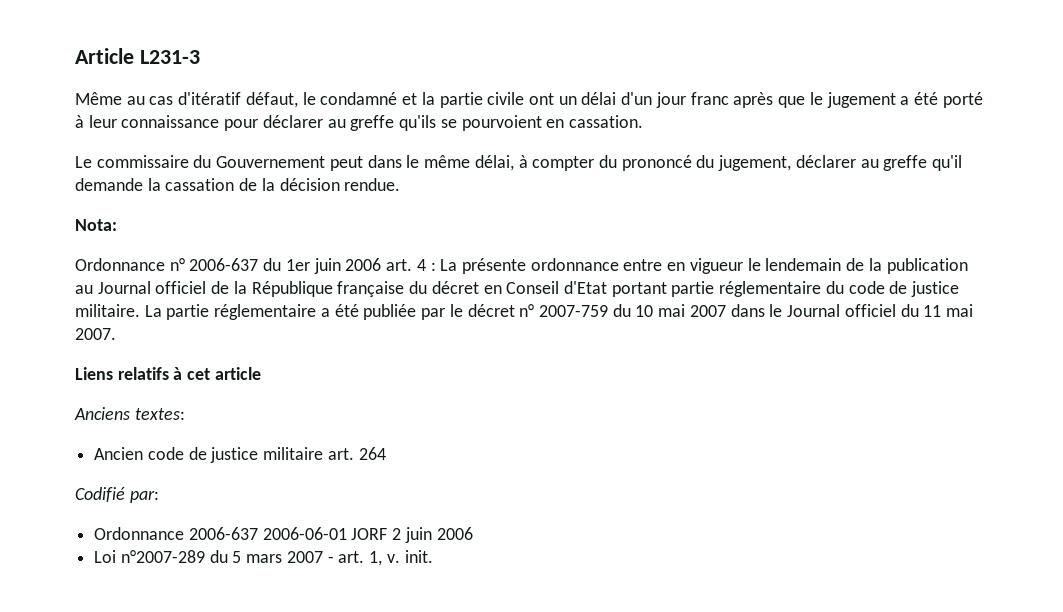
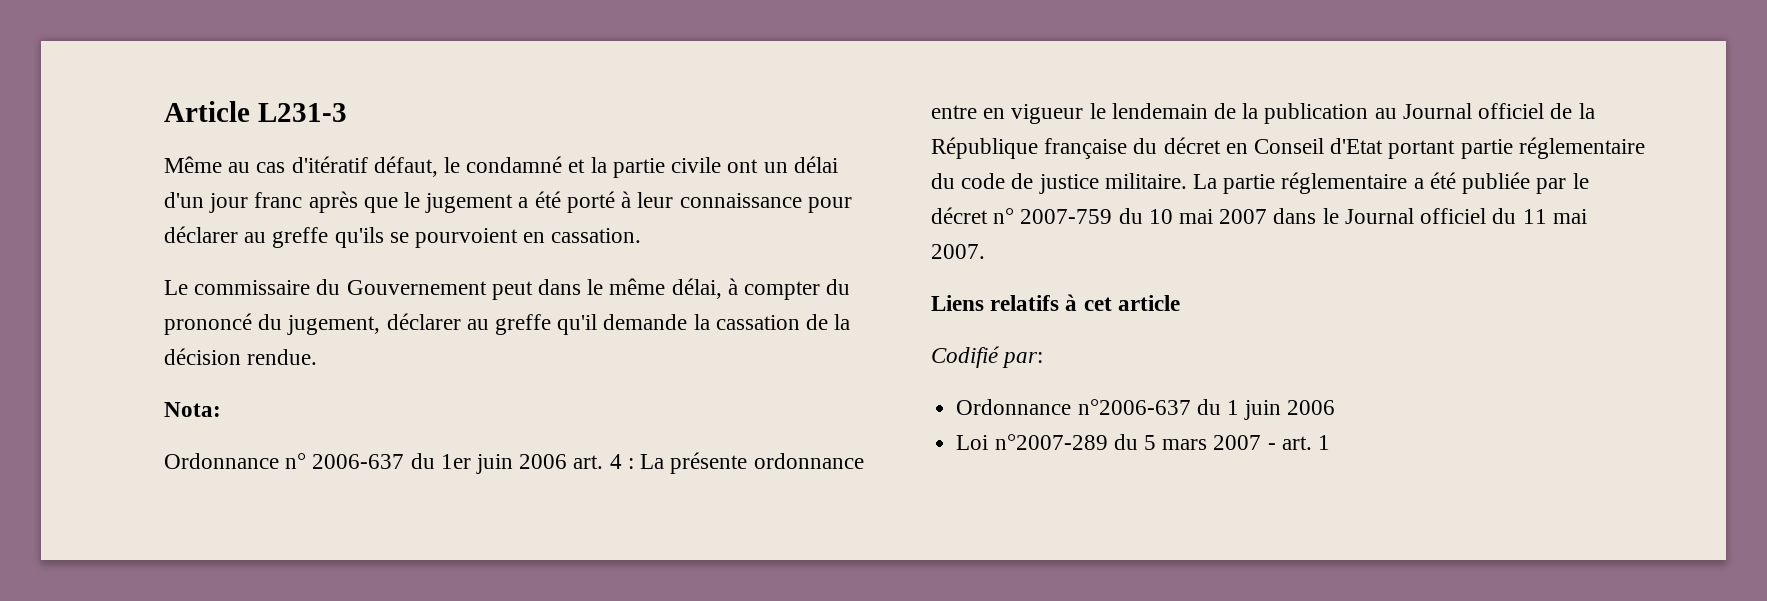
- Anciens textes:
- Ancien code de justice militaire art. 264
- Ordonnance 2006-637 2006-06-01 JORF 2 juin 2006
+ Ordonnance n°2006-637 du 1 juin 2006
- Loi n°2007-289 du 5 mars 2007 - art. 1, v. init.
+ Loi n°2007-289 du 5 mars 2007 - art. 1

